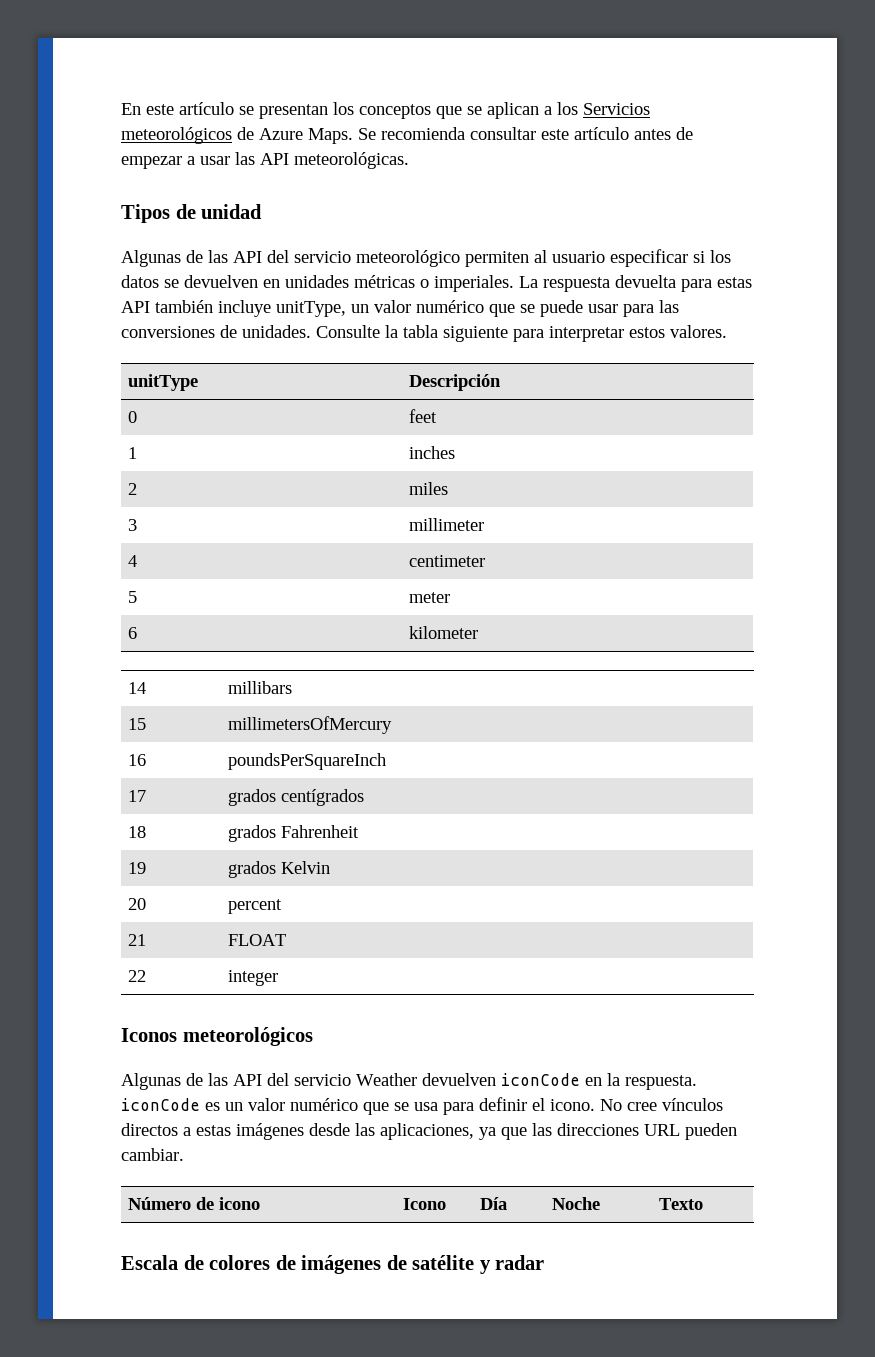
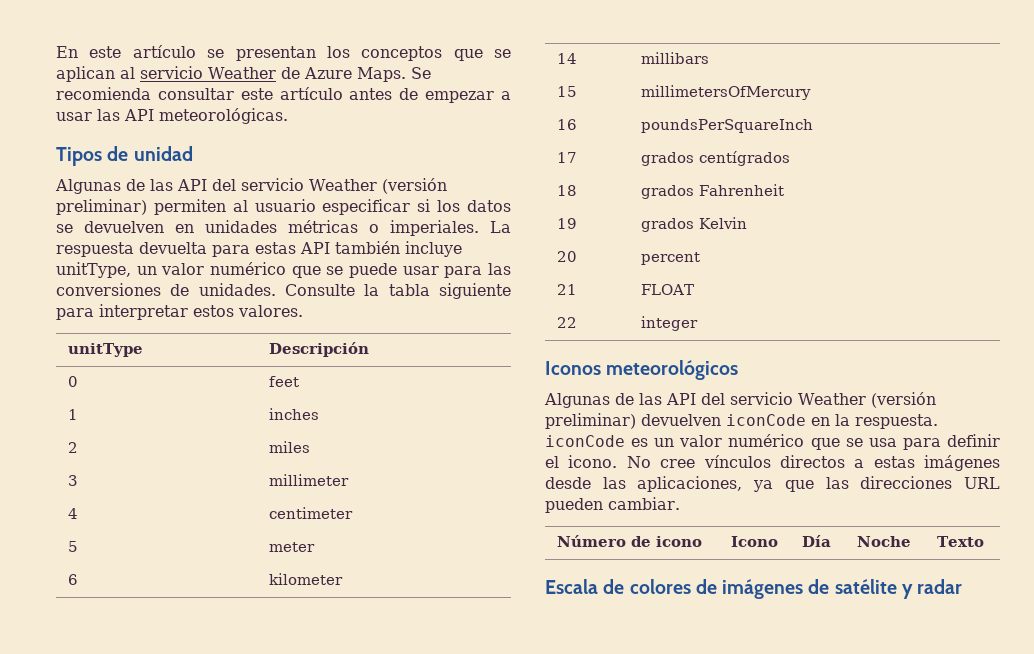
- En este artículo se presentan los conceptos que se aplican a los Servicios meteorológicos de Azure Maps.
+ En este artículo se presentan los conceptos que se aplican al servicio Weather de Azure Maps.
- Algunas de las API del servicio meteorológico permiten al usuario especificar si los datos se devuelven en unidades métricas o imperiales.
+ Algunas de las API del servicio Weather (versión preliminar) permiten al usuario especificar si los datos se devuelven en unidades métricas o imperiales.
- Algunas de las API del servicio Weather devuelven iconCode en la respuesta. iconCode es un valor numérico que se usa para definir el icono.
+ Algunas de las API del servicio Weather (versión preliminar) devuelven iconCode en la respuesta. iconCode es un valor numérico que se usa para definir el icono.

